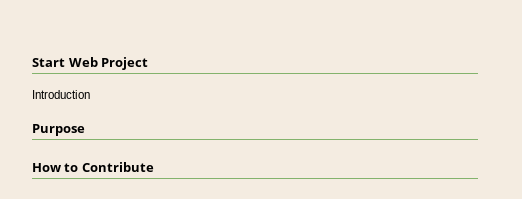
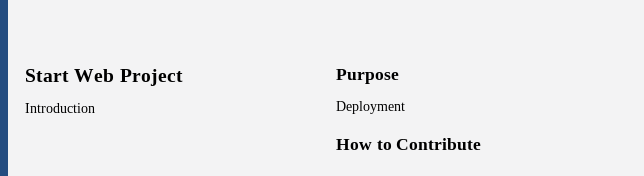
+ Deployment

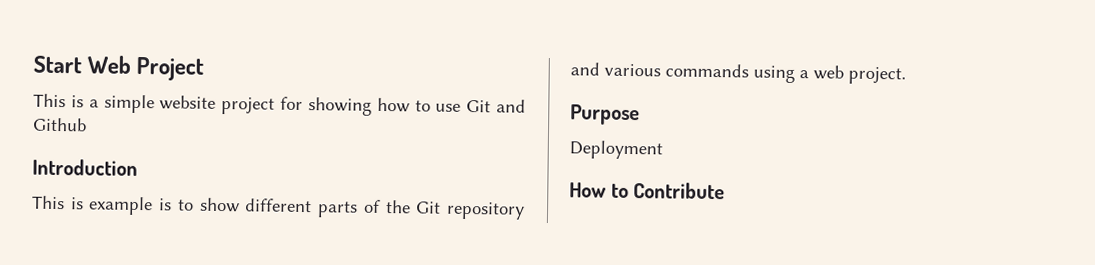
+ This is a simple website project for showing how to use Git and Github
  Introduction
+ This is example is to show different parts of the Git repository and various commands using a web project.

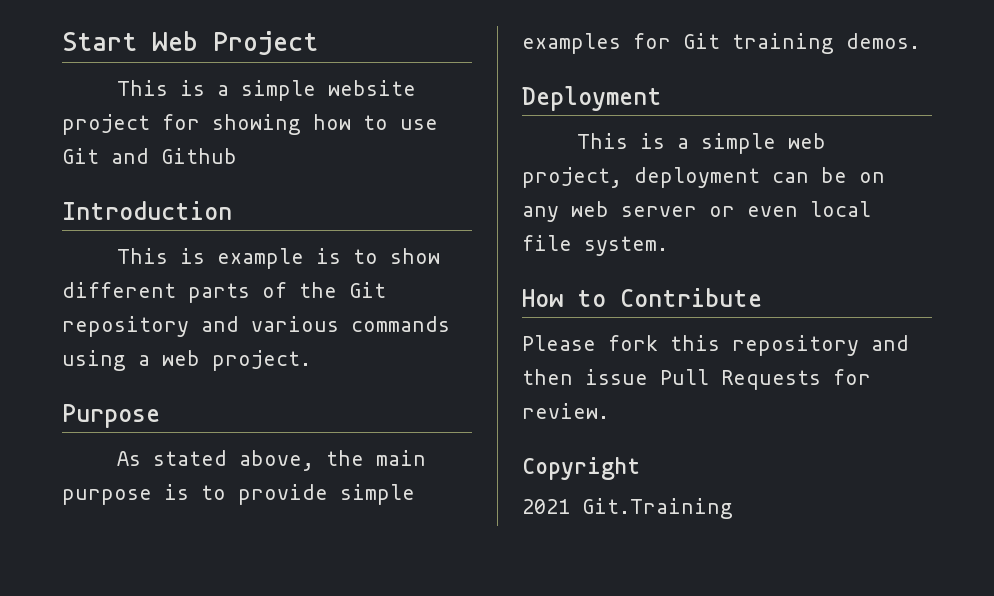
+ As stated above, the main purpose is to provide simple examples for Git training demos.
  Deployment
+ This is a simple web project, deployment can be on any web server or even local file system.
  How to Contribute
+ Please fork this repository and then issue Pull Requests for review.
+ Copyright
+ 2021 Git.Training

